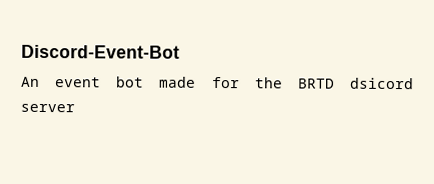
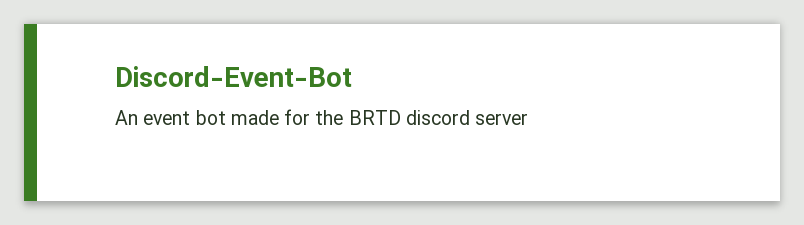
- An event bot made for the BRTD dsicord server
+ An event bot made for the BRTD discord server

